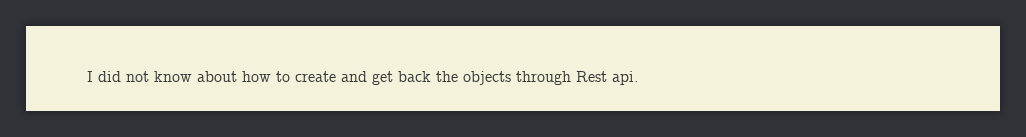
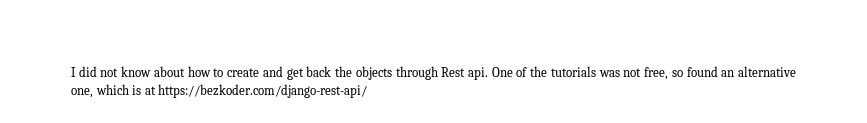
+ One of the tutorials was not free, so found an alternative one, which is at https://bezkoder.com/django-rest-api/

